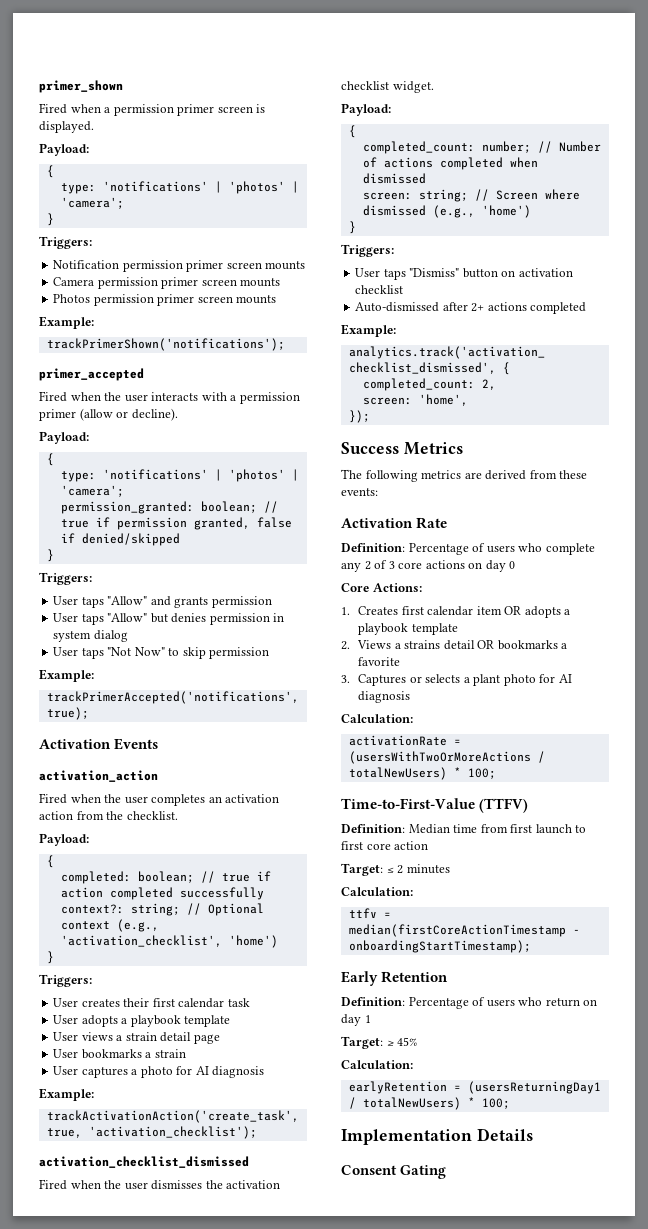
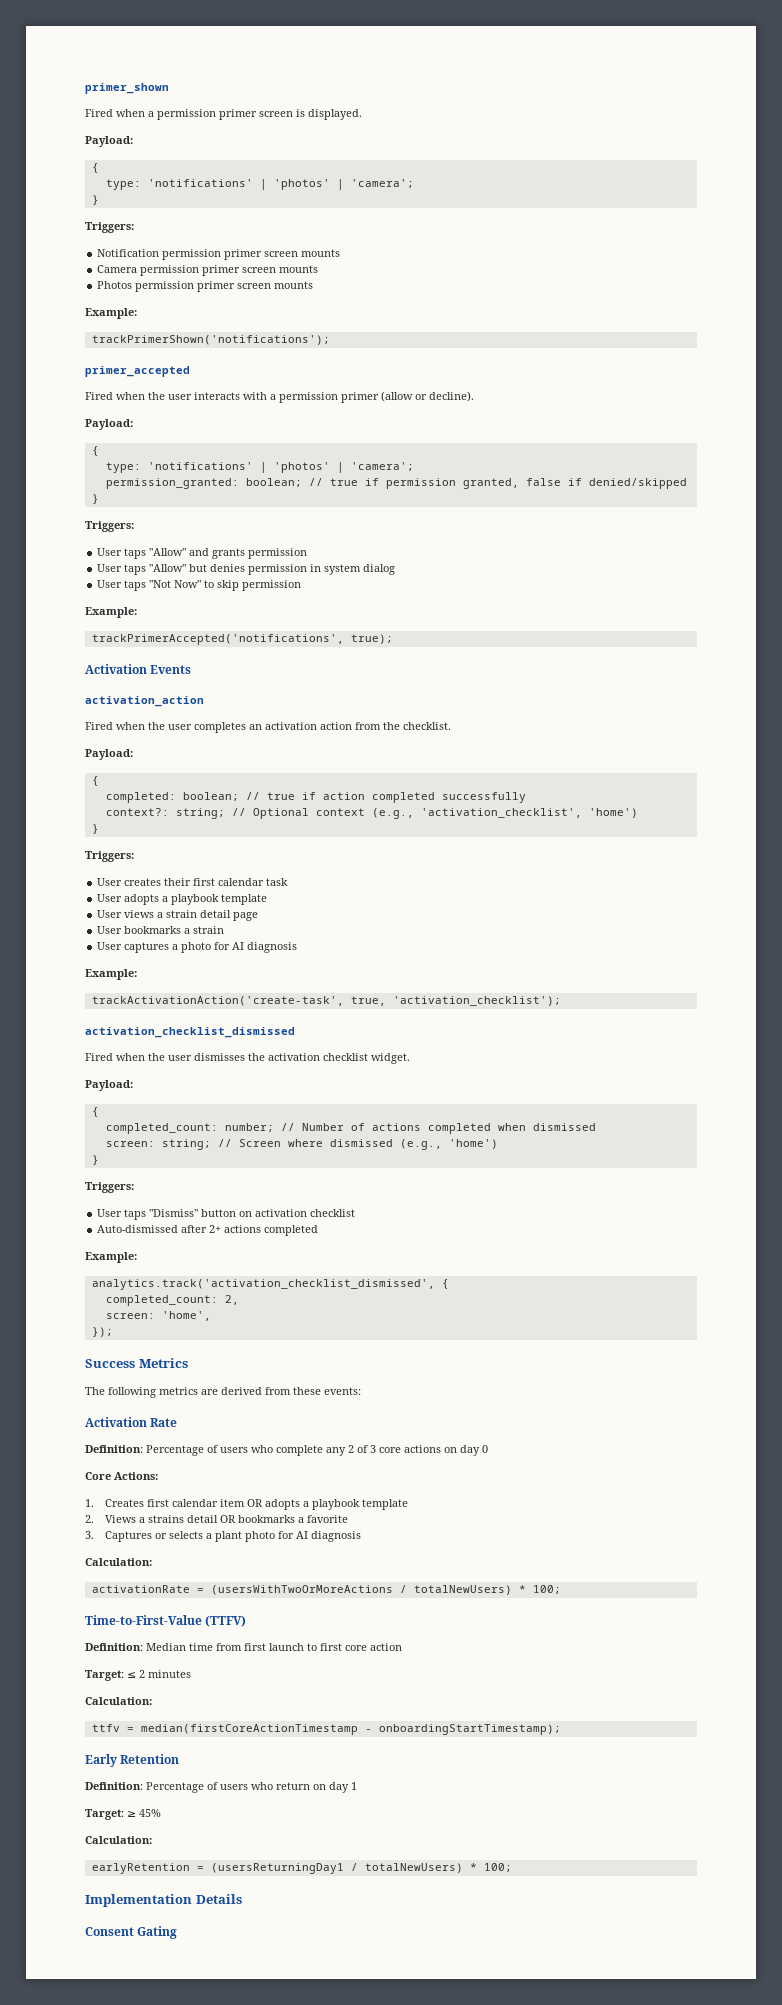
- trackActivationAction('create_task', true, 'activation_checklist');
+ trackActivationAction('create-task', true, 'activation_checklist');

